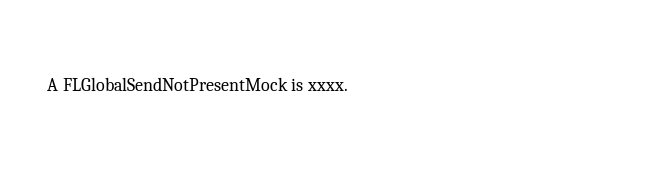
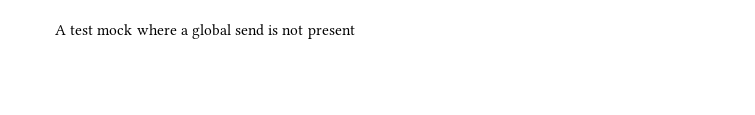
- A FLGlobalSendNotPresentMock is xxxx.
+ A test mock where a global send is not present

